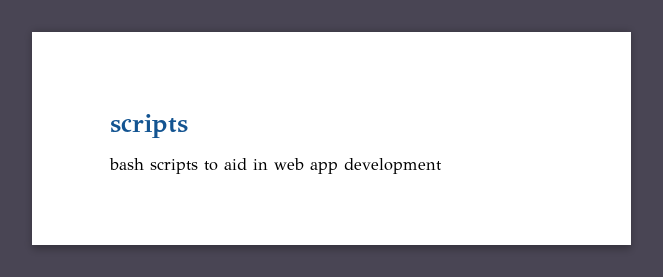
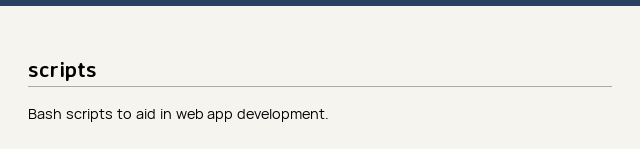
- bash scripts to aid in web app development
+ Bash scripts to aid in web app development.

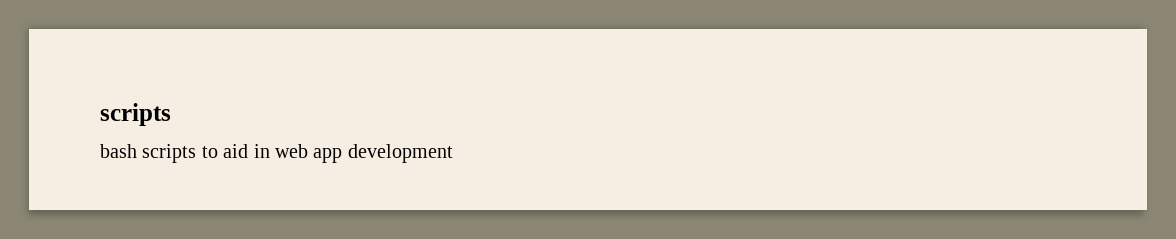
- Bash scripts to aid in web app development.
+ bash scripts to aid in web app development

